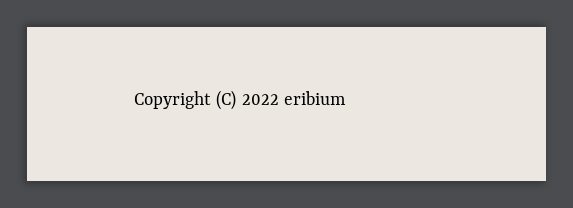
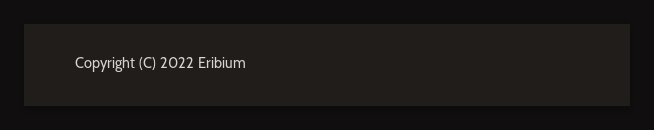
- Copyright (C) 2022 eribium
+ Copyright (C) 2022 Eribium

